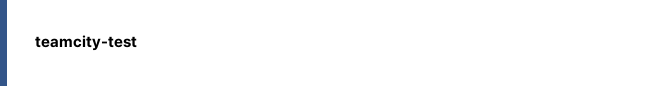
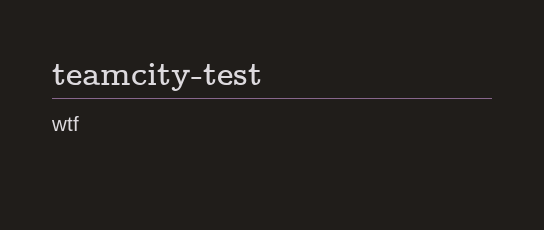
+ wtf

